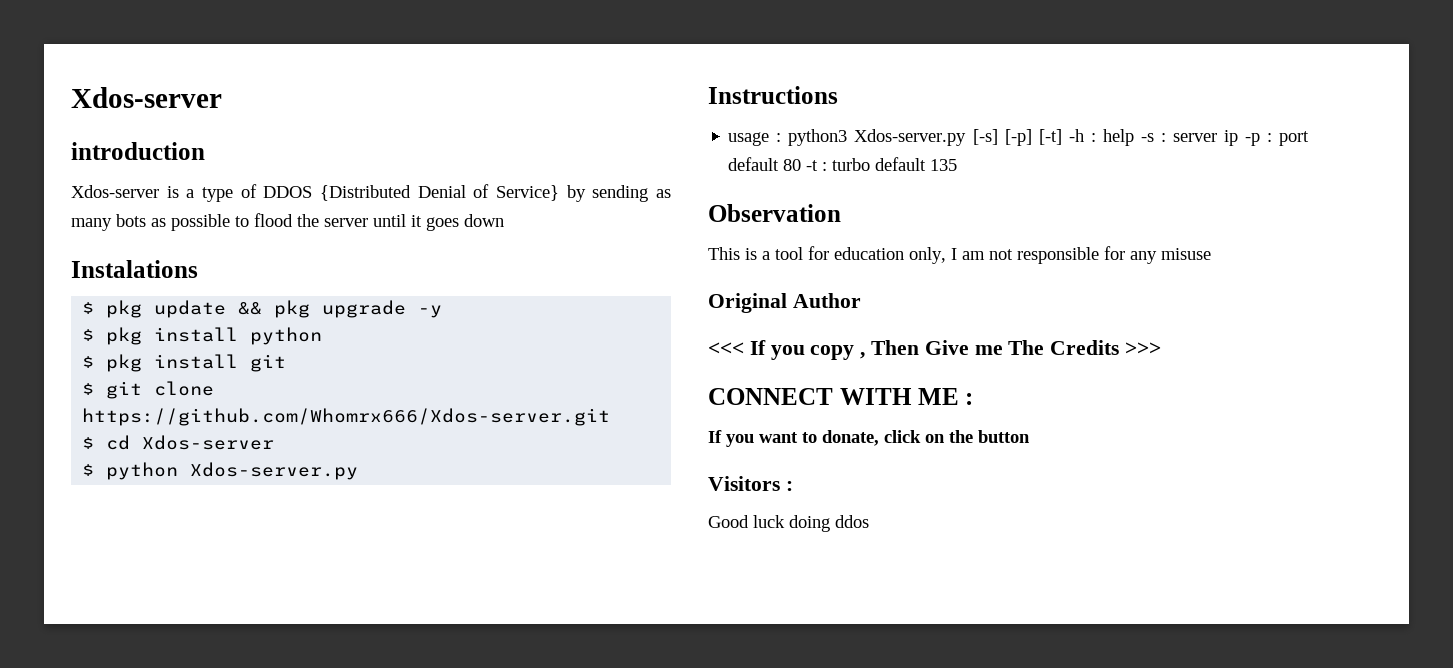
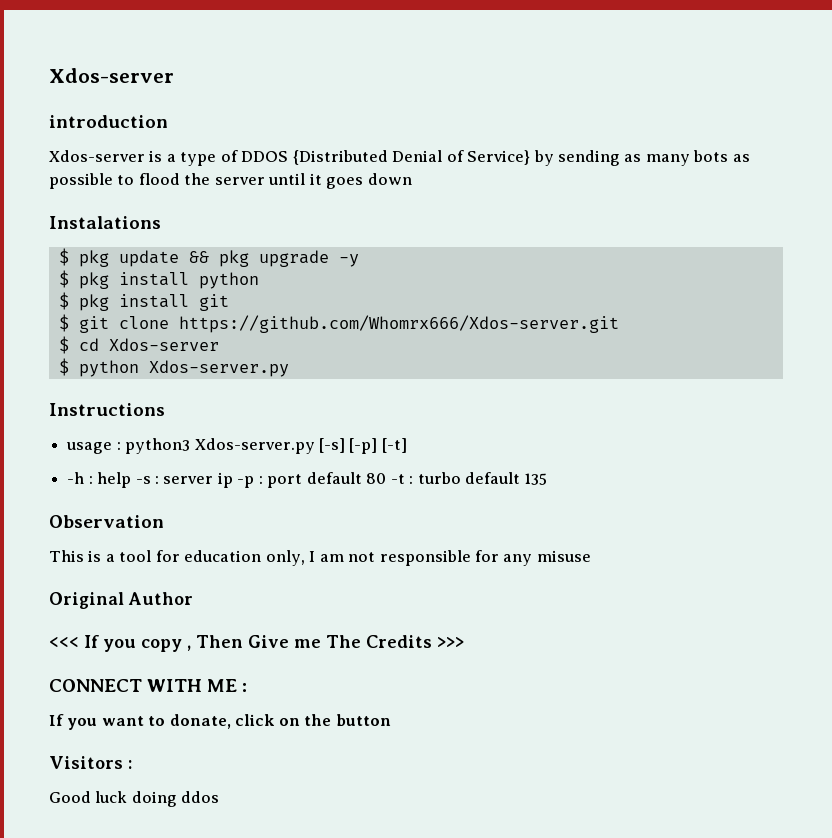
- usage : python3 Xdos-server.py [-s] [-p] [-t] -h : help -s : server ip -p : port default 80 -t : turbo default 135
+ usage : python3 Xdos-server.py [-s] [-p] [-t]
+ -h : help -s : server ip -p : port default 80 -t : turbo default 135

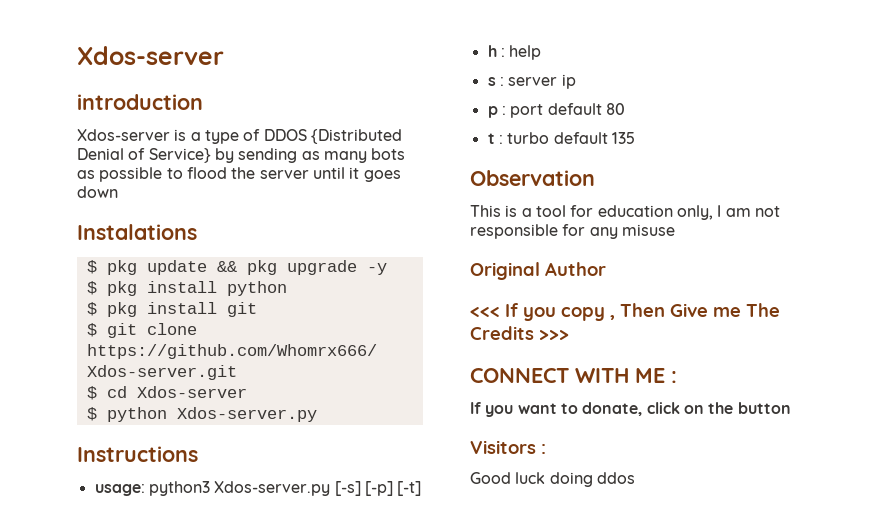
- usage : python3 Xdos-server.py [-s] [-p] [-t]
+ usage: python3 Xdos-server.py [-s] [-p] [-t]
- -h : help -s : server ip -p : port default 80 -t : turbo default 135
+ h : help
+ s : server ip
+ p : port default 80
+ t : turbo default 135

